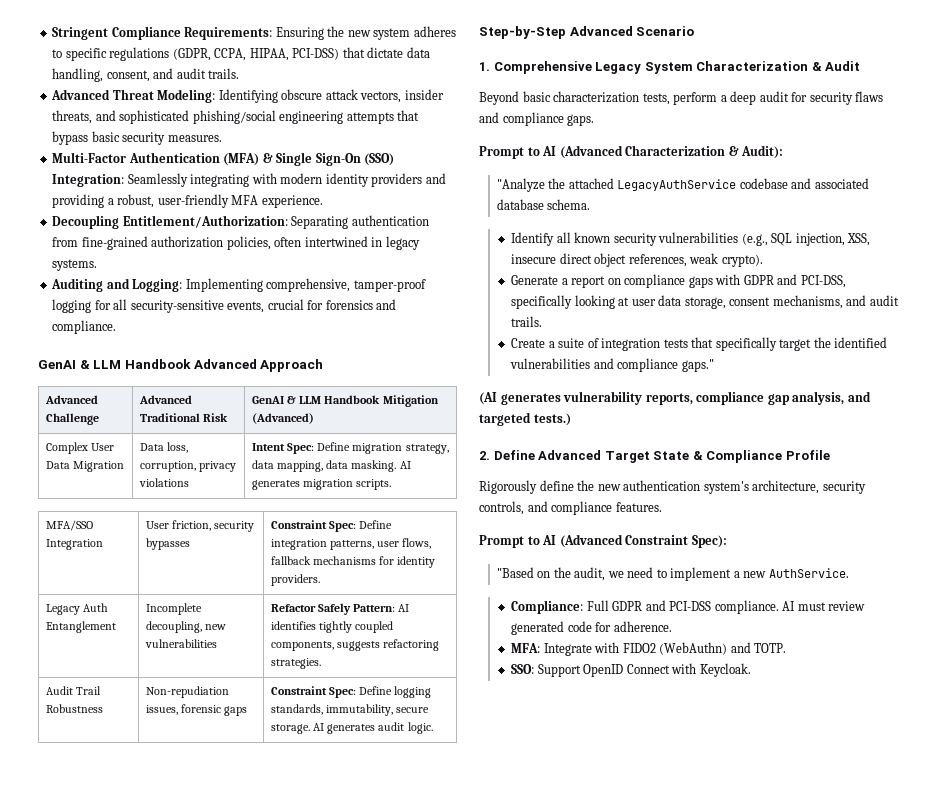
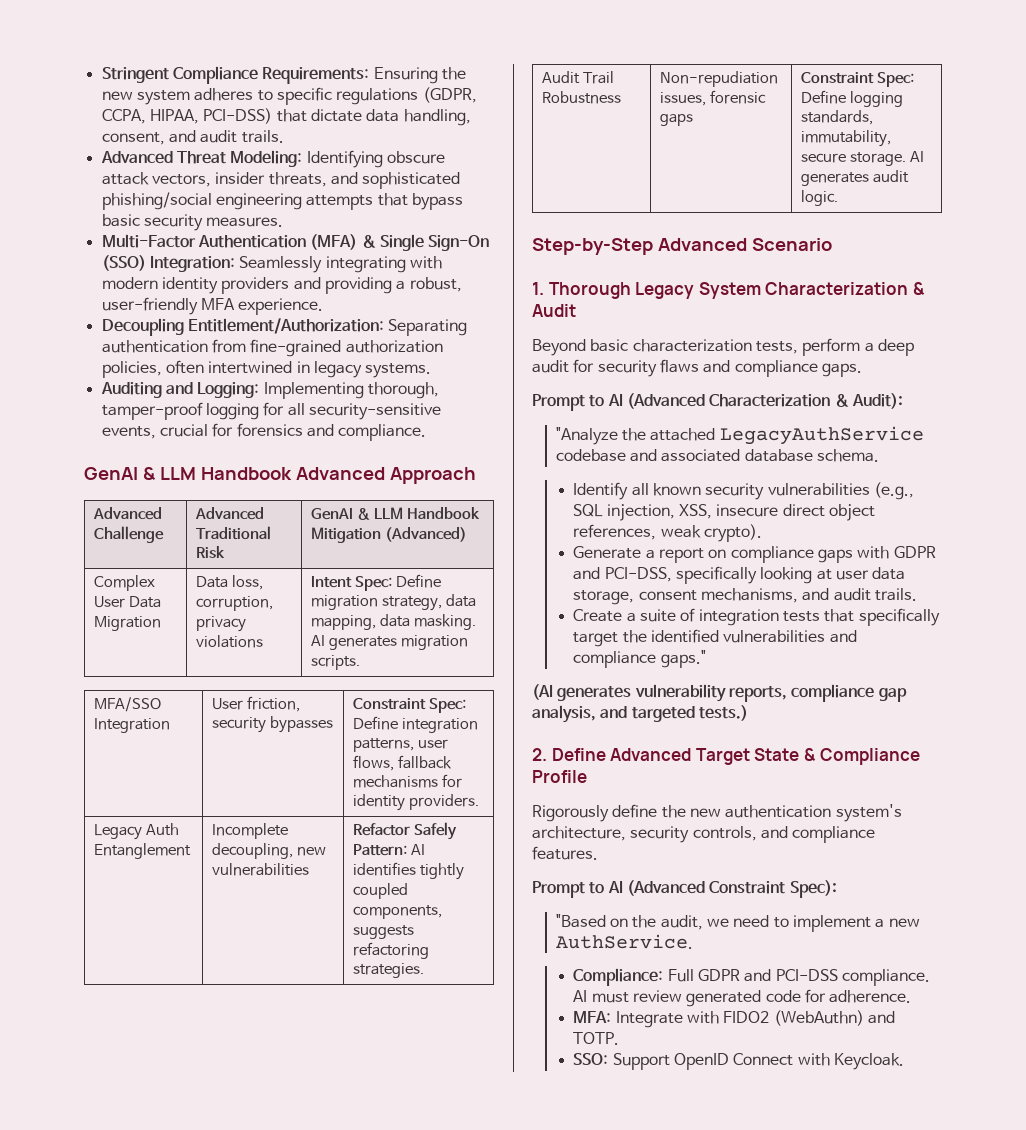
- Auditing and Logging: Implementing comprehensive, tamper-proof logging for all security-sensitive events, crucial for forensics and compliance.
+ Auditing and Logging: Implementing thorough, tamper-proof logging for all security-sensitive events, crucial for forensics and compliance.
- 1. Comprehensive Legacy System Characterization & Audit
+ 1. Thorough Legacy System Characterization & Audit

